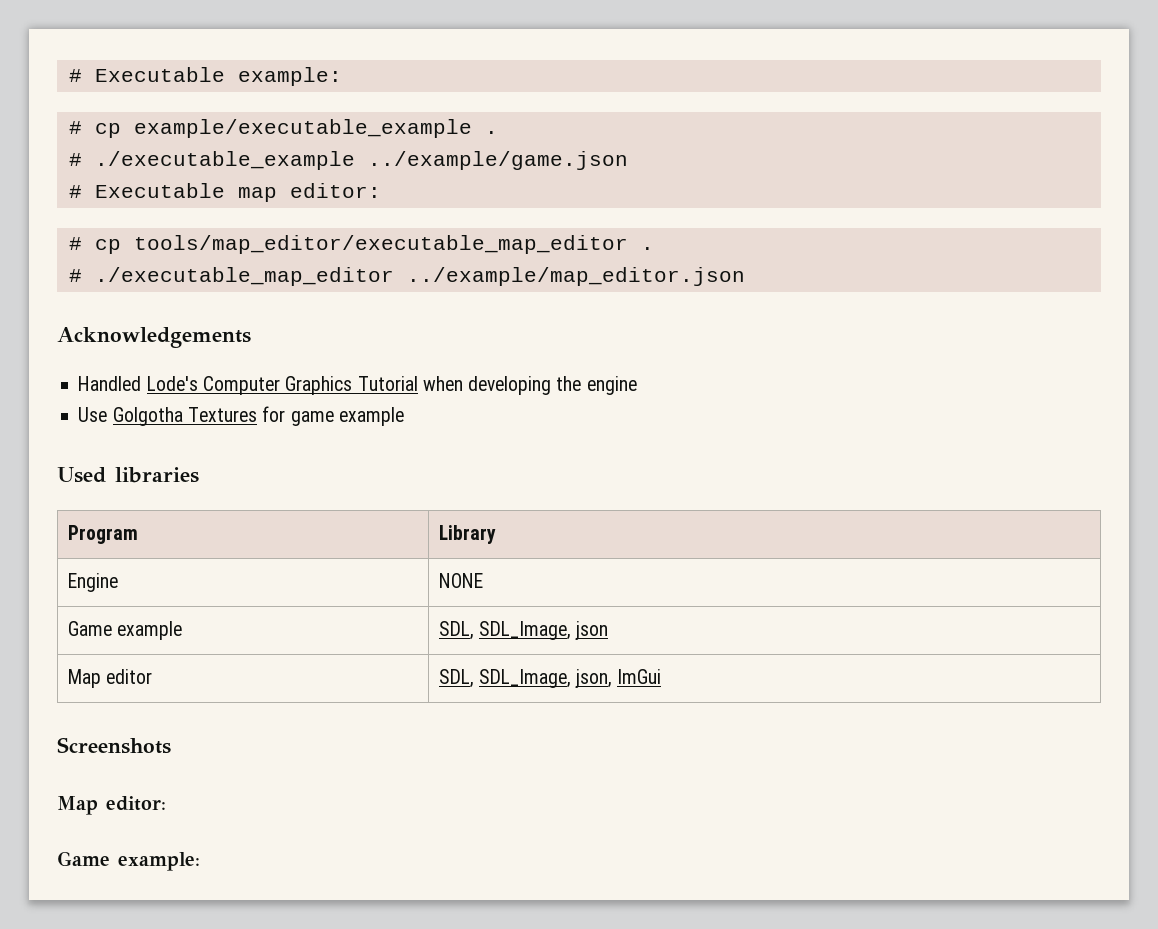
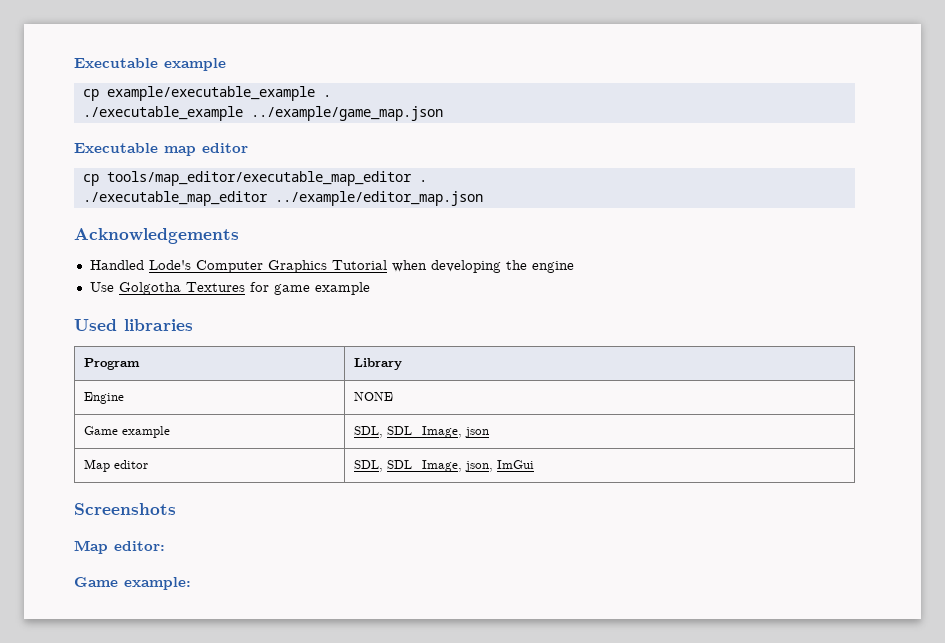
- # Executable example:
- # cp example/executable_example .
+ Executable example
+ cp example/executable_example .
- # ./executable_example ../example/game.json
- # Executable map editor:
- # cp tools/map_editor/executable_map_editor .
+ ./executable_example ../example/game_map.json
+ Executable map editor
+ cp tools/map_editor/executable_map_editor .
- # ./executable_map_editor ../example/map_editor.json
+ ./executable_map_editor ../example/editor_map.json

